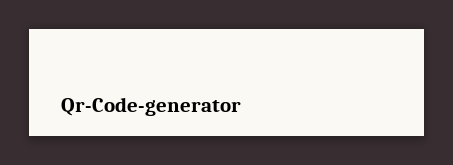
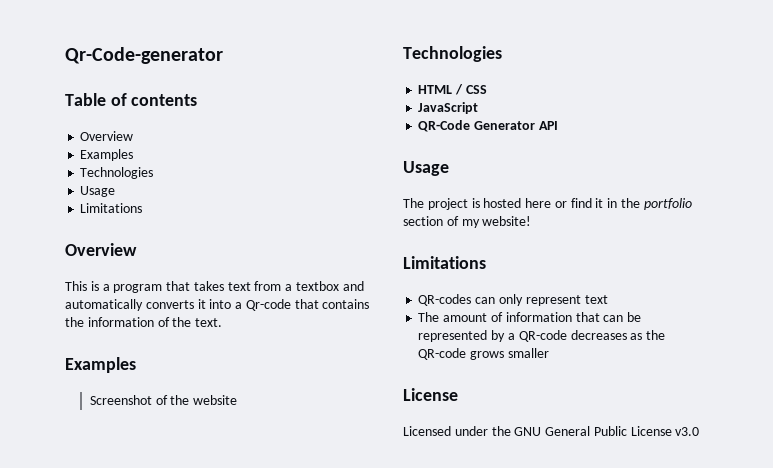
+ Table of contents
+ Overview
+ Examples
+ Technologies
+ Usage
+ Limitations
+ Overview
+ This is a program that takes text from a textbox and automatically converts it into a Qr-code that contains the information of the text.
+ Examples
+ Screenshot of the website
+ Technologies
+ HTML / CSS
+ JavaScript
+ QR-Code Generator API
+ Usage
+ The project is hosted here or find it in the portfolio section of my website!
+ Limitations
+ QR-codes can only represent text
+ The amount of information that can be represented by a QR-code decreases as the QR-code grows smaller
+ License
+ Licensed under the GNU General Public License v3.0

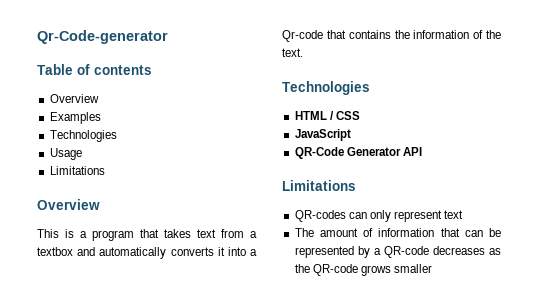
  This is a program that takes text from a textbox and automatically converts it into a Qr-code that contains the information of the text.
- Examples
- Screenshot of the website
  QR-Code Generator API
- Usage
- The project is hosted here or find it in the portfolio section of my website!
  The amount of information that can be represented by a QR-code decreases as the QR-code grows smaller
- License
- Licensed under the GNU General Public License v3.0

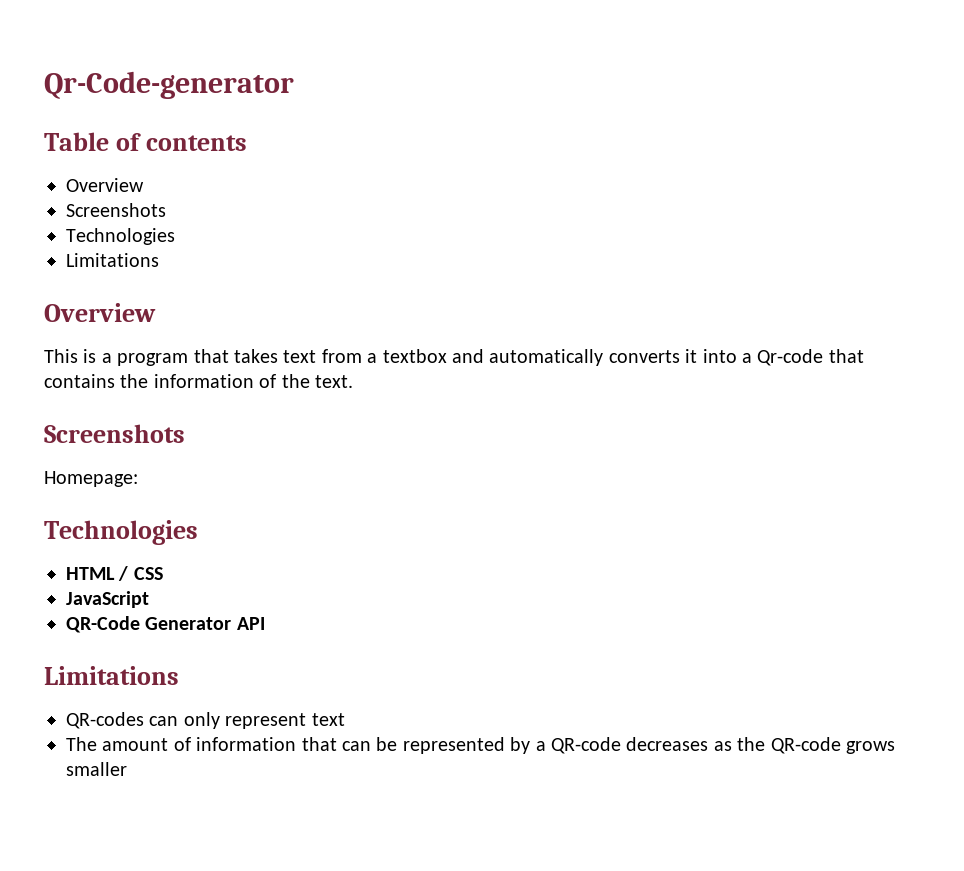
  Table of contents
  Overview
- Examples
+ Screenshots
  Technologies
- Usage
  This is a program that takes text from a textbox and automatically converts it into a Qr-code that contains the information of the text.
+ Screenshots
+ Homepage:

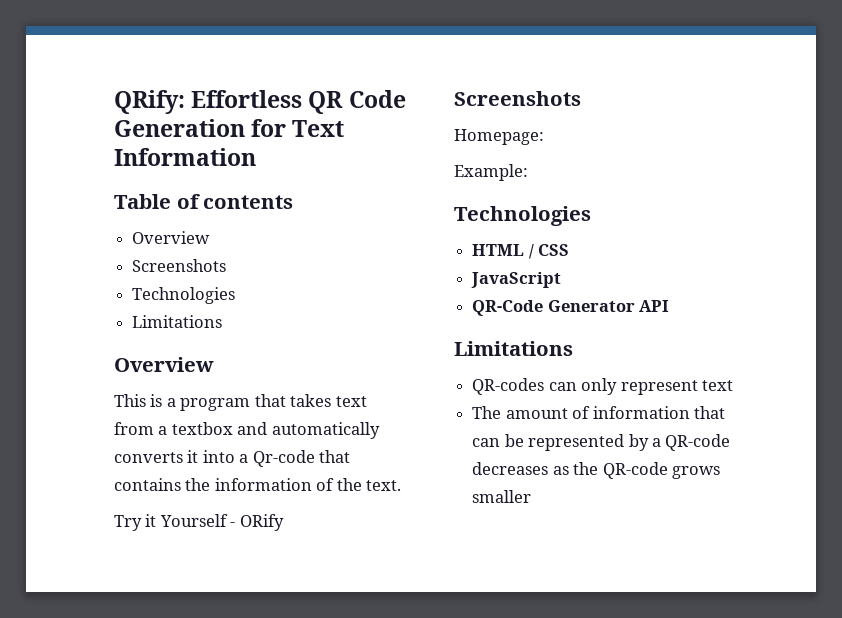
- Qr-Code-generator
+ QRify: Effortless QR Code Generation for Text Information
+ Try it Yourself - ORify
+ Example:

